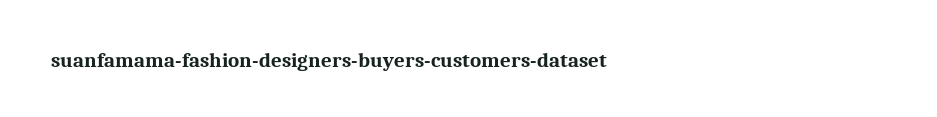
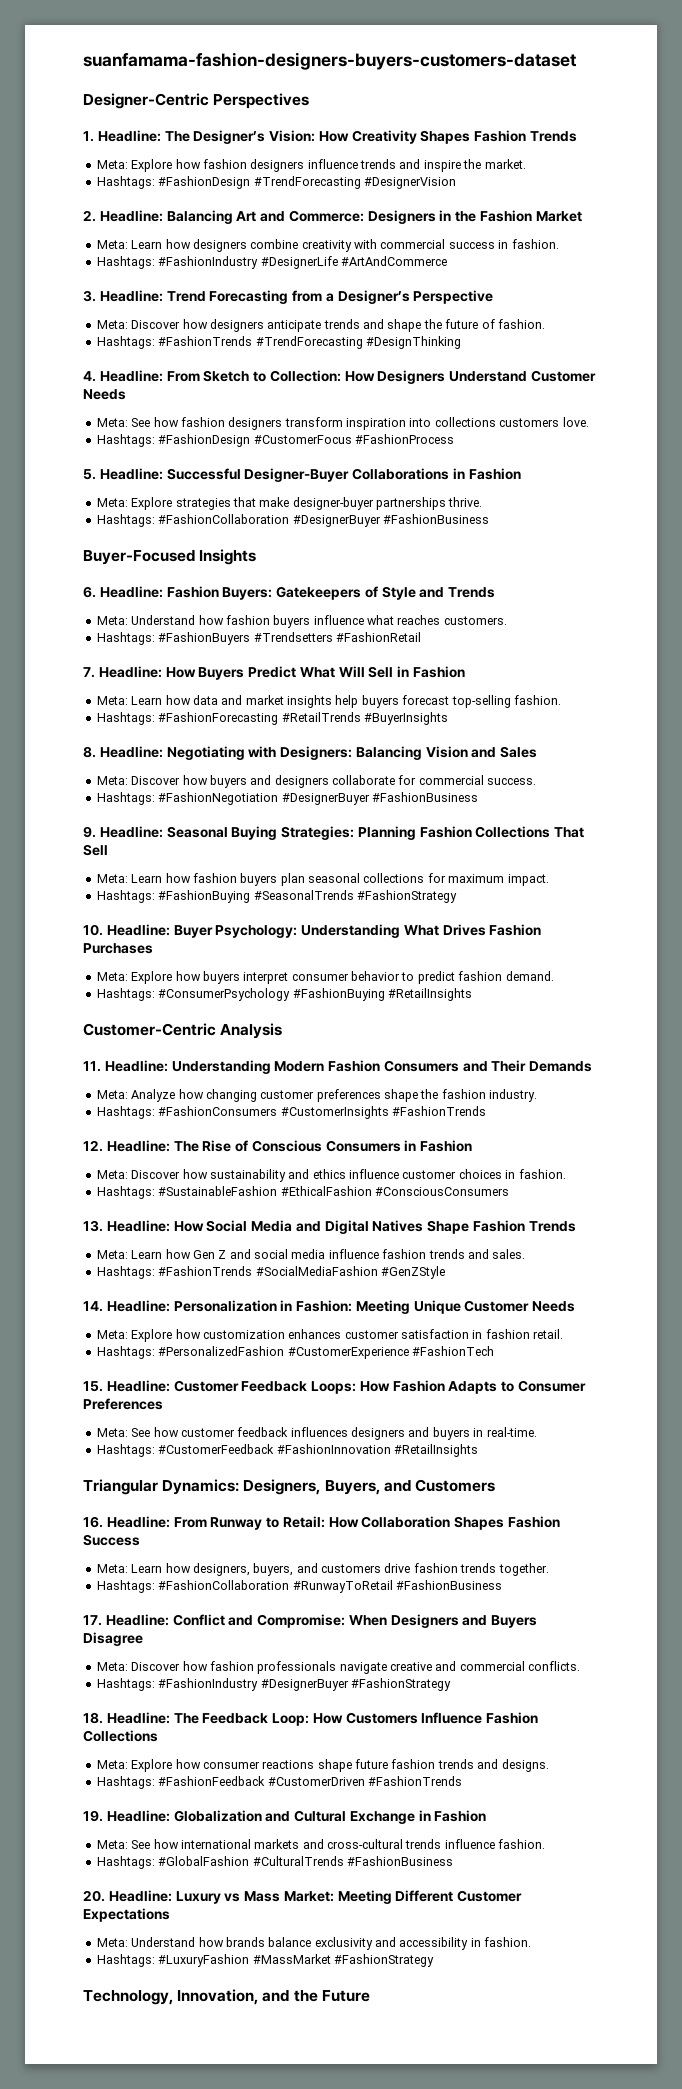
+ Designer-Centric Perspectives
+ 1. Headline: The Designer’s Vision: How Creativity Shapes Fashion Trends
+ Meta: Explore how fashion designers influence trends and inspire the market.
+ Hashtags: #FashionDesign #TrendForecasting #DesignerVision
+ 2. Headline: Balancing Art and Commerce: Designers in the Fashion Market
+ Meta: Learn how designers combine creativity with commercial success in fashion.
+ Hashtags: #FashionIndustry #DesignerLife #ArtAndCommerce
+ 3. Headline: Trend Forecasting from a Designer’s Perspective
+ Meta: Discover how designers anticipate trends and shape the future of fashion.
+ Hashtags: #FashionTrends #TrendForecasting #DesignThinking
+ 4. Headline: From Sketch to Collection: How Designers Understand Customer Needs
+ Meta: See how fashion designers transform inspiration into collections customers love.
+ Hashtags: #FashionDesign #CustomerFocus #FashionProcess
+ 5. Headline: Successful Designer-Buyer Collaborations in Fashion
+ Meta: Explore strategies that make designer-buyer partnerships thrive.
+ Hashtags: #FashionCollaboration #DesignerBuyer #FashionBusiness
+ Buyer-Focused Insights
+ 6. Headline: Fashion Buyers: Gatekeepers of Style and Trends
+ Meta: Understand how fashion buyers influence what reaches customers.
+ Hashtags: #FashionBuyers #Trendsetters #FashionRetail
+ 7. Headline: How Buyers Predict What Will Sell in Fashion
+ Meta: Learn how data and market insights help buyers forecast top-selling fashion.
+ Hashtags: #FashionForecasting #RetailTrends #BuyerInsights
+ 8. Headline: Negotiating with Designers: Balancing Vision and Sales
+ Meta: Discover how buyers and designers collaborate for commercial success.
+ Hashtags: #FashionNegotiation #DesignerBuyer #FashionBusiness
+ 9. Headline: Seasonal Buying Strategies: Planning Fashion Collections That Sell
+ Meta: Learn how fashion buyers plan seasonal collections for maximum impact.
+ Hashtags: #FashionBuying #SeasonalTrends #FashionStrategy
+ 10. Headline: Buyer Psychology: Understanding What Drives Fashion Purchases
+ Meta: Explore how buyers interpret consumer behavior to predict fashion demand.
+ Hashtags: #ConsumerPsychology #FashionBuying #RetailInsights
+ Customer-Centric Analysis
+ 11. Headline: Understanding Modern Fashion Consumers and Their Demands
+ Meta: Analyze how changing customer preferences shape the fashion industry.
+ Hashtags: #FashionConsumers #CustomerInsights #FashionTrends
+ 12. Headline: The Rise of Conscious Consumers in Fashion
+ Meta: Discover how sustainability and ethics influence customer choices in fashion.
+ Hashtags: #SustainableFashion #EthicalFashion #ConsciousConsumers
+ 13. Headline: How Social Media and Digital Natives Shape Fashion Trends
+ Meta: Learn how Gen Z and social media influence fashion trends and sales.
+ Hashtags: #FashionTrends #SocialMediaFashion #GenZStyle
+ 14. Headline: Personalization in Fashion: Meeting Unique Customer Needs
+ Meta: Explore how customization enhances customer satisfaction in fashion retail.
+ Hashtags: #PersonalizedFashion #CustomerExperience #FashionTech
+ 15. Headline: Customer Feedback Loops: How Fashion Adapts to Consumer Preferences
+ Meta: See how customer feedback influences designers and buyers in real-time.
+ Hashtags: #CustomerFeedback #FashionInnovation #RetailInsights
+ Triangular Dynamics: Designers, Buyers, and Customers
+ 16. Headline: From Runway to Retail: How Collaboration Shapes Fashion Success
+ Meta: Learn how designers, buyers, and customers drive fashion trends together.
+ Hashtags: #FashionCollaboration #RunwayToRetail #FashionBusiness
+ 17. Headline: Conflict and Compromise: When Designers and Buyers Disagree
+ Meta: Discover how fashion professionals navigate creative and commercial conflicts.
+ Hashtags: #FashionIndustry #DesignerBuyer #FashionStrategy
+ 18. Headline: The Feedback Loop: How Customers Influence Fashion Collections
+ Meta: Explore how consumer reactions shape future fashion trends and designs.
+ Hashtags: #FashionFeedback #CustomerDriven #FashionTrends
+ 19. Headline: Globalization and Cultural Exchange in Fashion
+ Meta: See how international markets and cross-cultural trends influence fashion.
+ Hashtags: #GlobalFashion #CulturalTrends #FashionBusiness
+ 20. Headline: Luxury vs Mass Market: Meeting Different Customer Expectations
+ Meta: Understand how brands balance exclusivity and accessibility in fashion.
+ Hashtags: #LuxuryFashion #MassMarket #FashionStrategy
+ Technology, Innovation, and the Future

